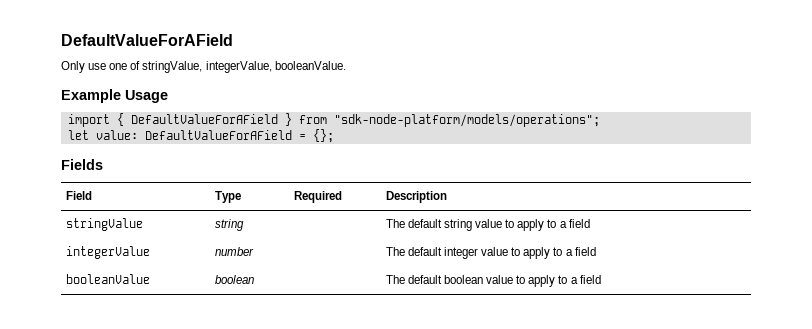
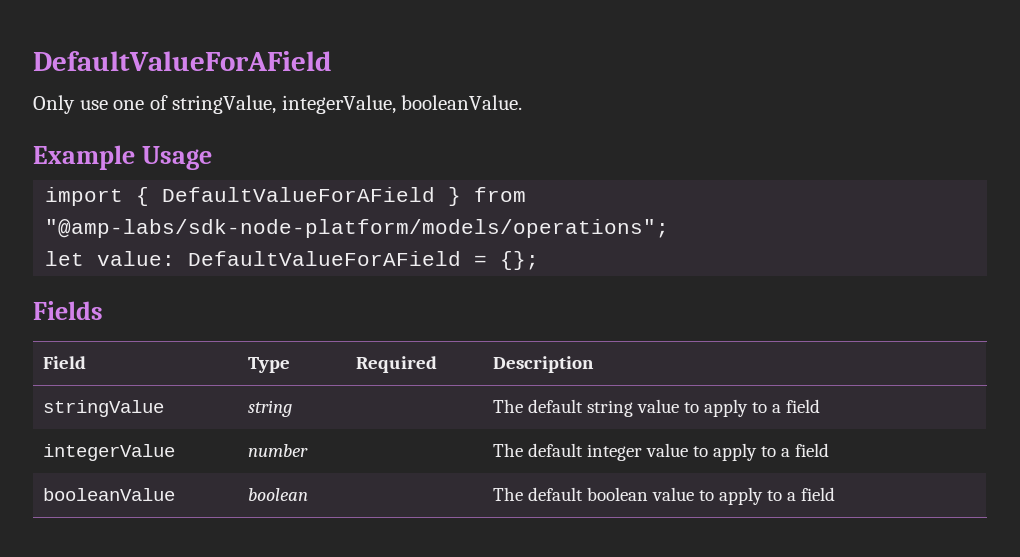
- import { DefaultValueForAField } from "sdk-node-platform/models/operations";
+ import { DefaultValueForAField } from "@amp-labs/sdk-node-platform/models/operations";

